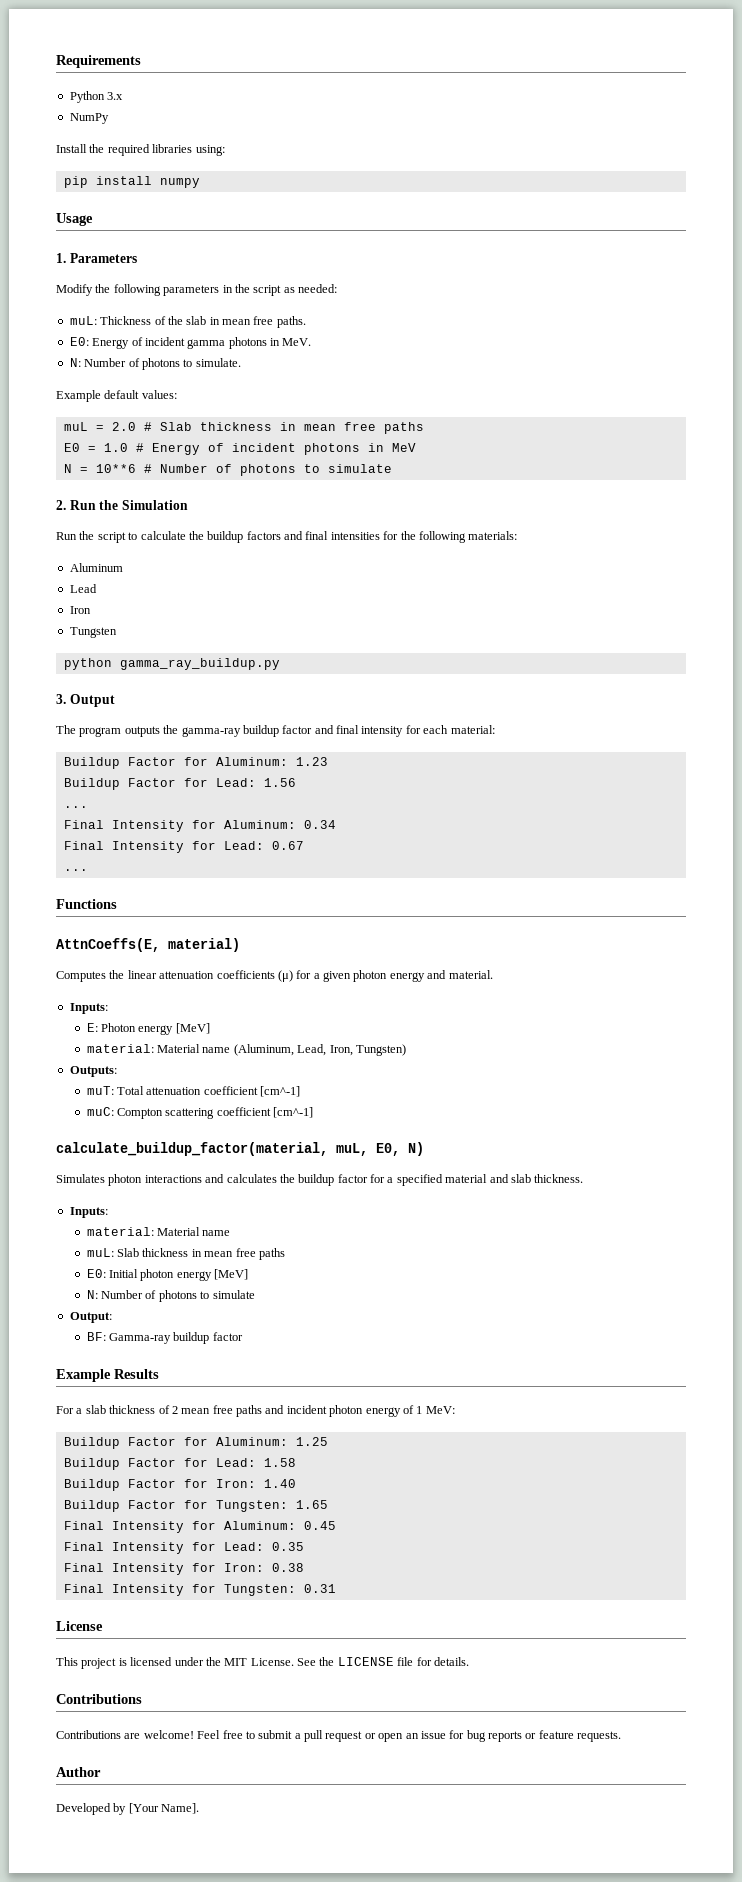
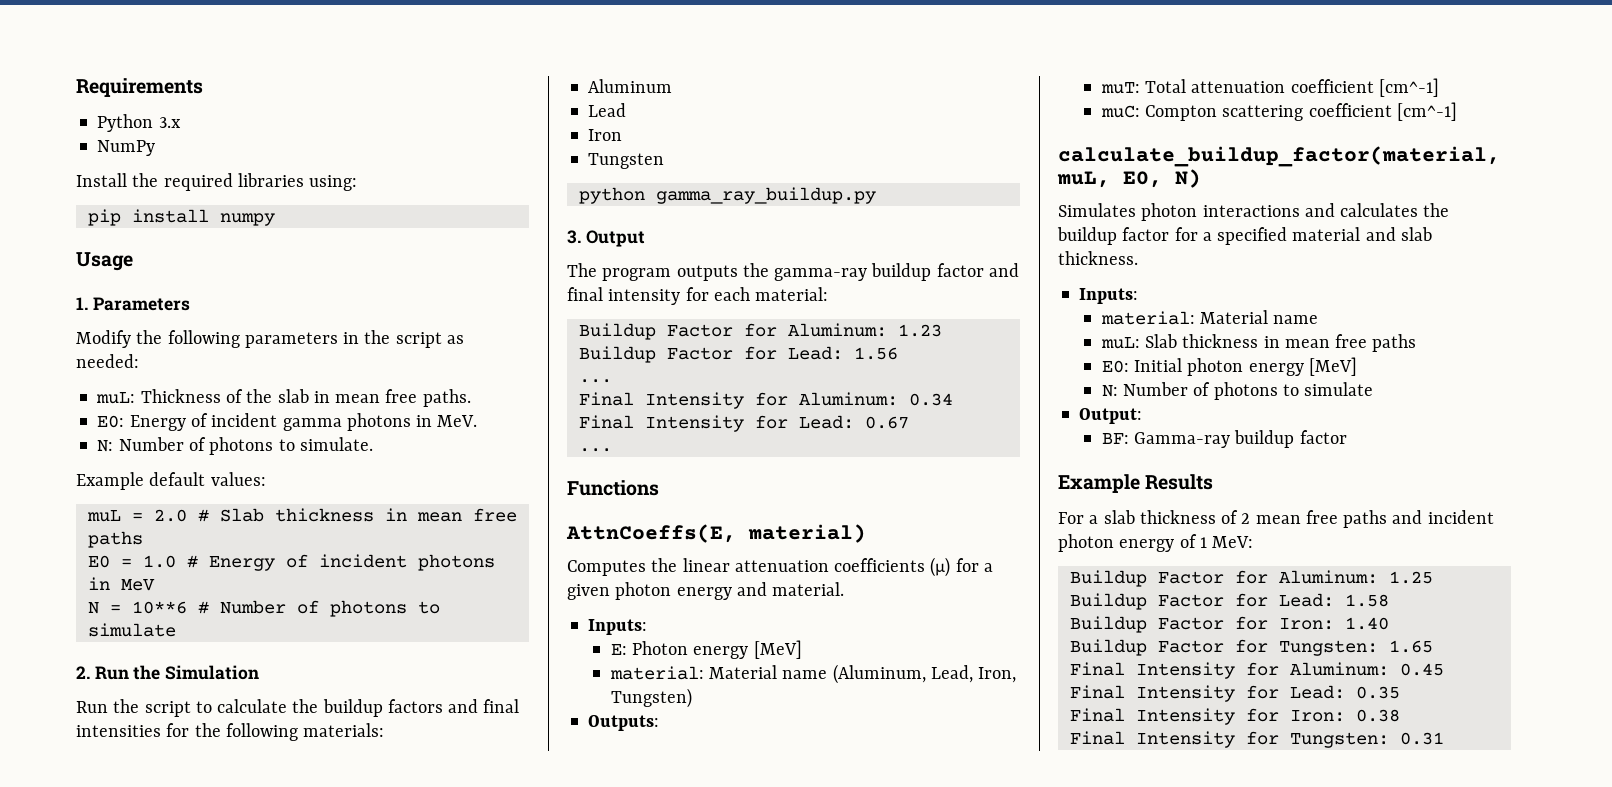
- License
- This project is licensed under the MIT License. See the LICENSE file for details.
- Contributions
- Contributions are welcome! Feel free to submit a pull request or open an issue for bug reports or feature requests.
- Author
- Developed by [Your Name].

